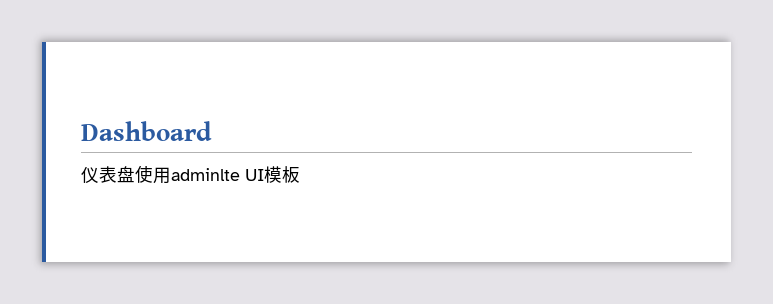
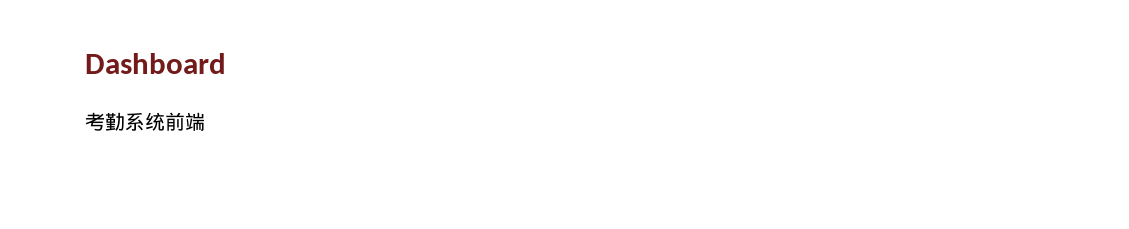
- 仪表盘使用adminlte UI模板
+ 考勤系统前端

